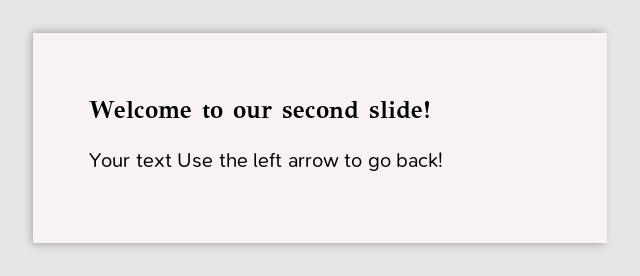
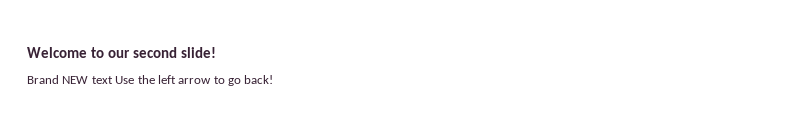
- Your text Use the left arrow to go back!
+ Brand NEW text Use the left arrow to go back!

